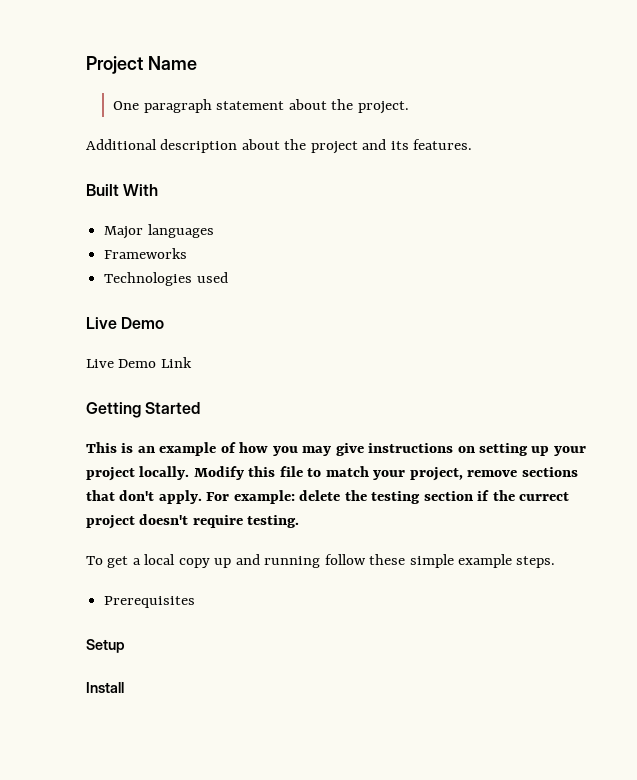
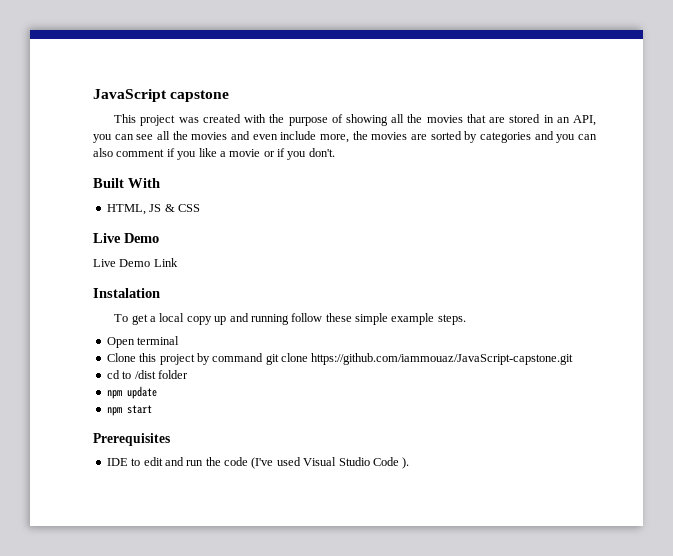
- Project Name
- One paragraph statement about the project.
- Additional description about the project and its features.
+ JavaScript capstone
+ This project was created with the purpose of showing all the movies that are stored in an API, you can see all the movies and even include more, the movies are sorted by categories and you can also comment if you like a movie or if you don't.
  Built With
- Major languages
- Frameworks
- Technologies used
+ HTML, JS & CSS
- Getting Started
- This is an example of how you may give instructions on setting up your project locally. Modify this file to match your project, remove sections that don't apply. For example: delete the testing section if the currect project doesn't require testing.
+ Instalation
+ Open terminal
+ Clone this project by command git clone https://github.com/iammouaz/JavaScript-capstone.git
+ cd to /dist folder
+ npm update
+ npm start
  Prerequisites
- Setup
- Install
+ IDE to edit and run the code (I've used Visual Studio Code ).

